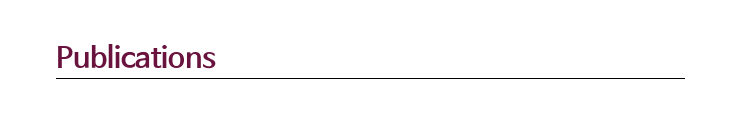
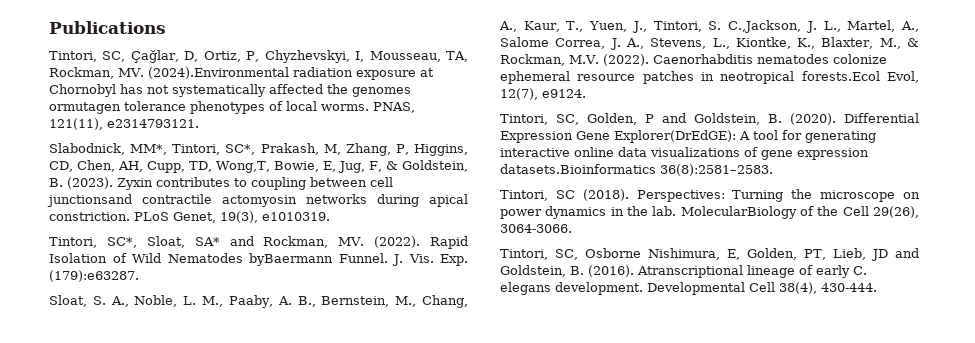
+ Tintori, SC, Çağlar, D, Ortiz, P, Chyzhevskyi, I, Mousseau, TA, Rockman, MV. (2024).Environmental radiation exposure at Chornobyl has not systematically affected the genomes ormutagen tolerance phenotypes of local worms. PNAS, 121(11), e2314793121.
+ Slabodnick, MM*, Tintori, SC*, Prakash, M, Zhang, P, Higgins, CD, Chen, AH, Cupp, TD, Wong,T, Bowie, E, Jug, F, & Goldstein, B. (2023). Zyxin contributes to coupling between cell junctionsand contractile actomyosin networks during apical constriction. PLoS Genet, 19(3), e1010319.
+ Tintori, SC*, Sloat, SA* and Rockman, MV. (2022). Rapid Isolation of Wild Nematodes byBaermann Funnel. J. Vis. Exp. (179):e63287.
+ Sloat, S. A., Noble, L. M., Paaby, A. B., Bernstein, M., Chang, A., Kaur, T., Yuen, J., Tintori, S. C.,Jackson, J. L., Martel, A., Salome Correa, J. A., Stevens, L., Kiontke, K., Blaxter, M., & Rockman, M.V. (2022). Caenorhabditis nematodes colonize ephemeral resource patches in neotropical forests.Ecol Evol, 12(7), e9124.
+ Tintori, SC, Golden, P and Goldstein, B. (2020). Differential Expression Gene Explorer(DrEdGE): A tool for generating interactive online data visualizations of gene expression datasets.Bioinformatics 36(8):2581–2583.
+ Tintori, SC (2018). Perspectives: Turning the microscope on power dynamics in the lab. MolecularBiology of the Cell 29(26), 3064-3066.
+ Tintori, SC, Osborne Nishimura, E, Golden, PT, Lieb, JD and Goldstein, B. (2016). Atranscriptional lineage of early C. elegans development. Developmental Cell 38(4), 430-444.

